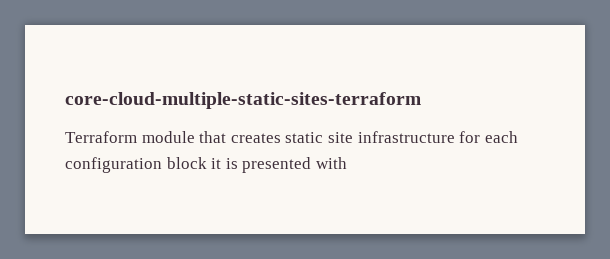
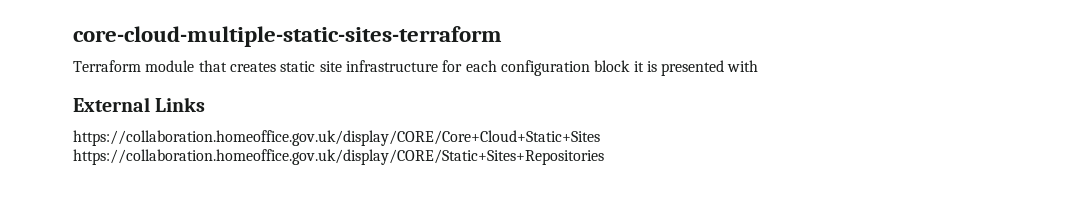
+ External Links
+ https://collaboration.homeoffice.gov.uk/display/CORE/Core+Cloud+Static+Sites https://collaboration.homeoffice.gov.uk/display/CORE/Static+Sites+Repositories

